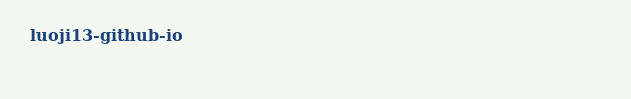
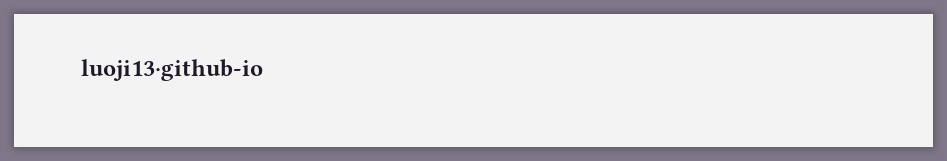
- luoji13-github-io
+ luoji13·github-io

